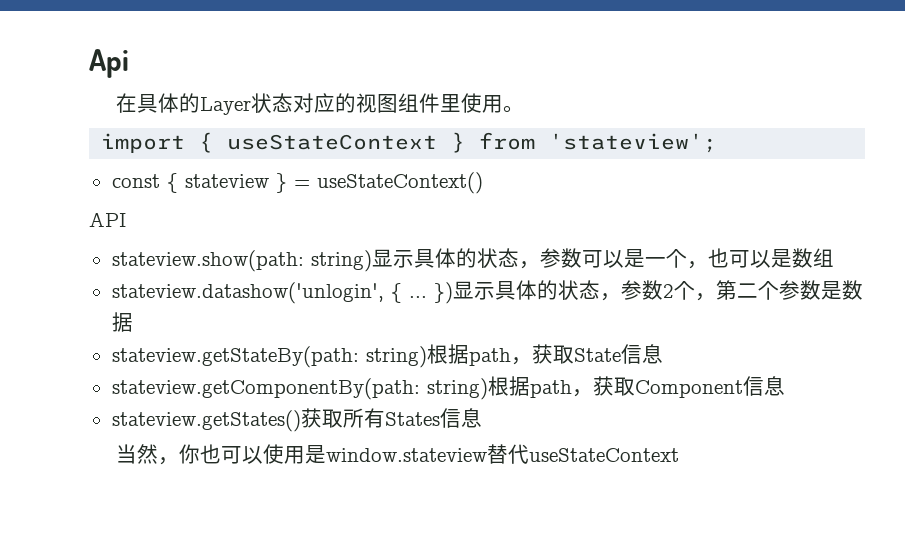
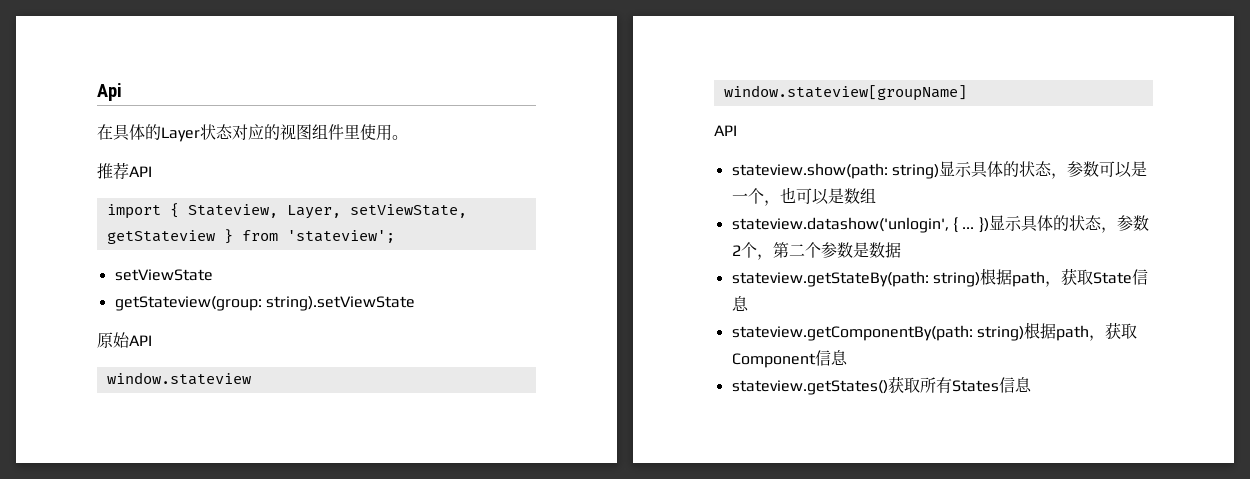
+ 推荐API
- import { useStateContext } from 'stateview';
+ import { Stateview, Layer, setViewState, getStateview } from 'stateview';
- const { stateview } = useStateContext()
+ setViewState
+ getStateview(group: string).setViewState
+ 原始API
+ window.stateview
+ window.stateview[groupName]
- 当然，你也可以使用是window.stateview替代useStateContext

